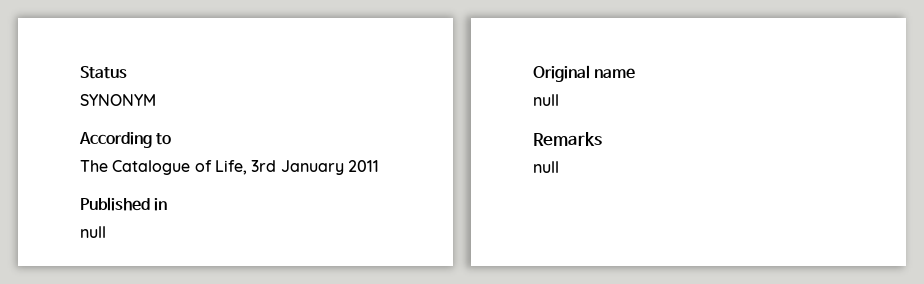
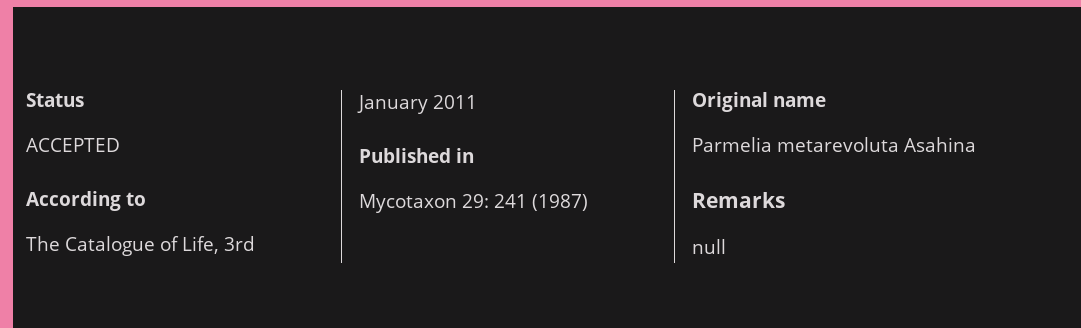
- SYNONYM
+ ACCEPTED
  Published in
- null
+ Mycotaxon 29: 241 (1987)
  Original name
- null
+ Parmelia metarevoluta Asahina

